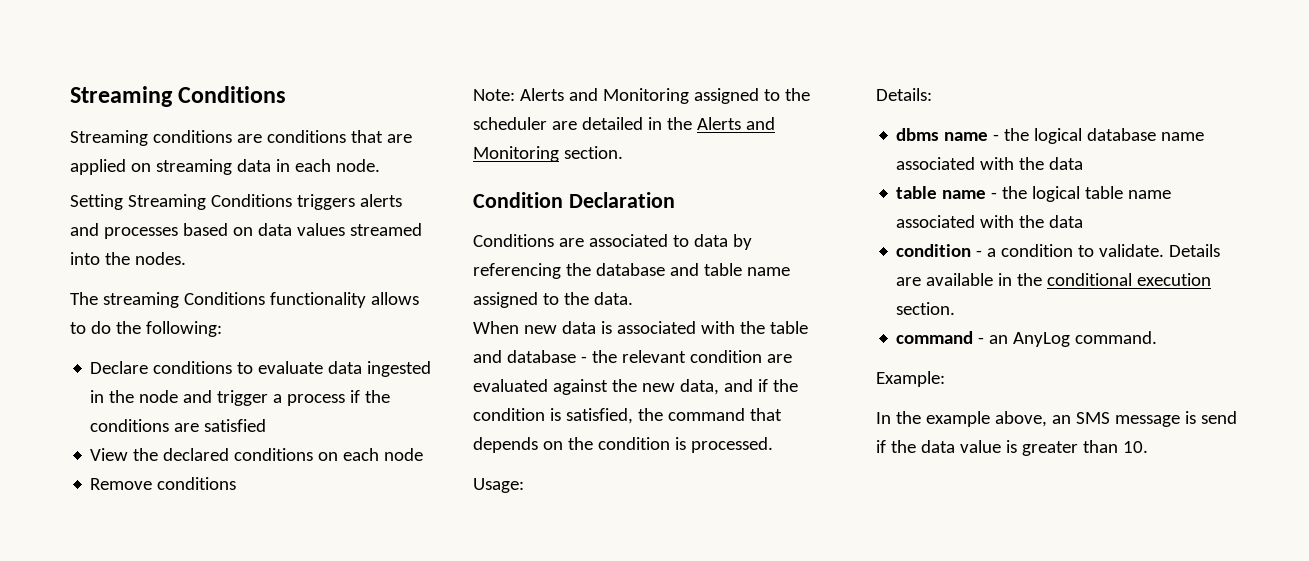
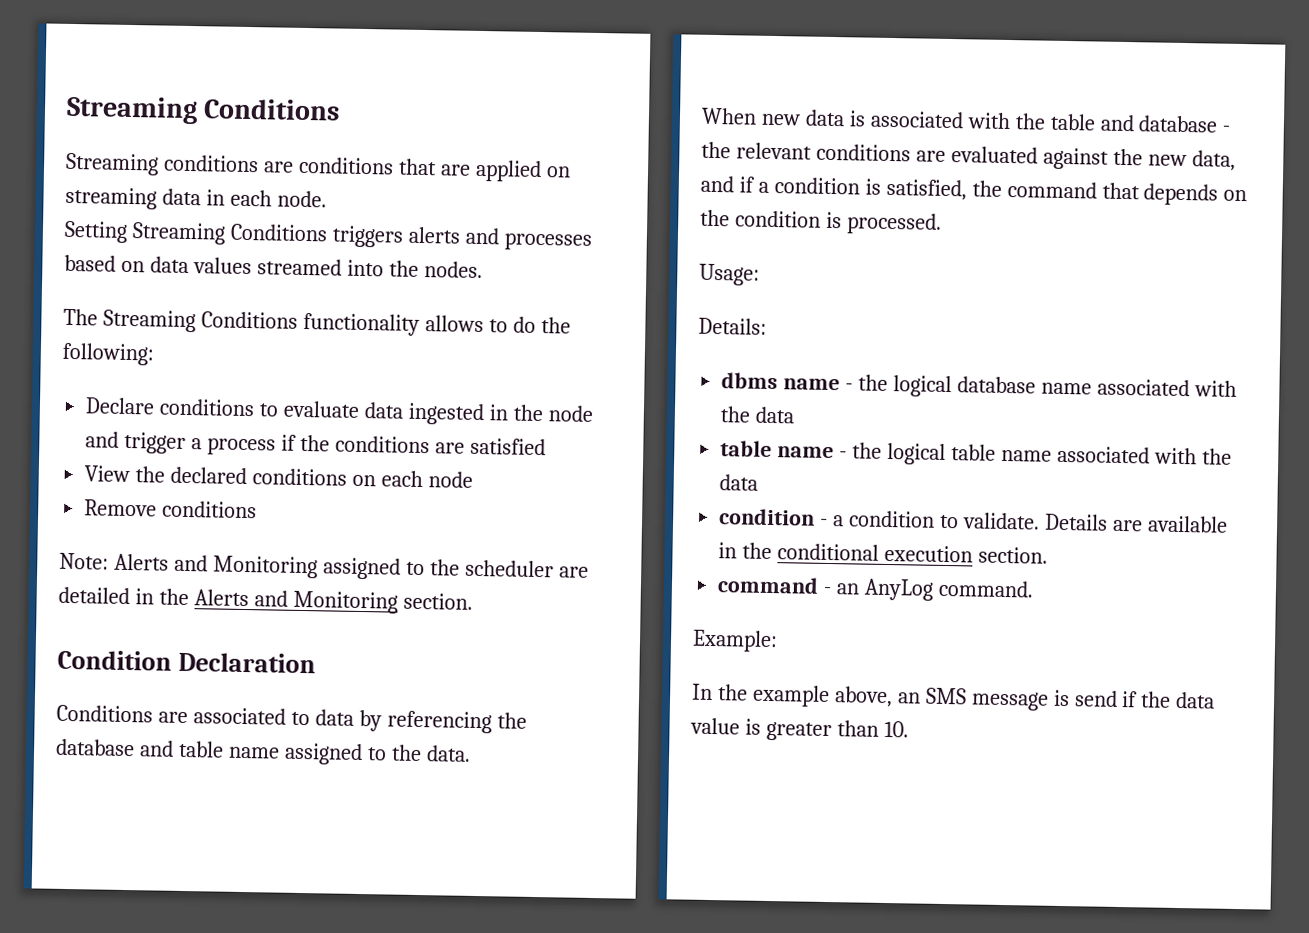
- The streaming Conditions functionality allows to do the following:
+ The Streaming Conditions functionality allows to do the following:
- When new data is associated with the table and database - the relevant condition are evaluated against the new data, and if the condition is satisfied, the command that depends on the condition is processed.
+ When new data is associated with the table and database - the relevant conditions are evaluated against the new data, and if a condition is satisfied, the command that depends on the condition is processed.

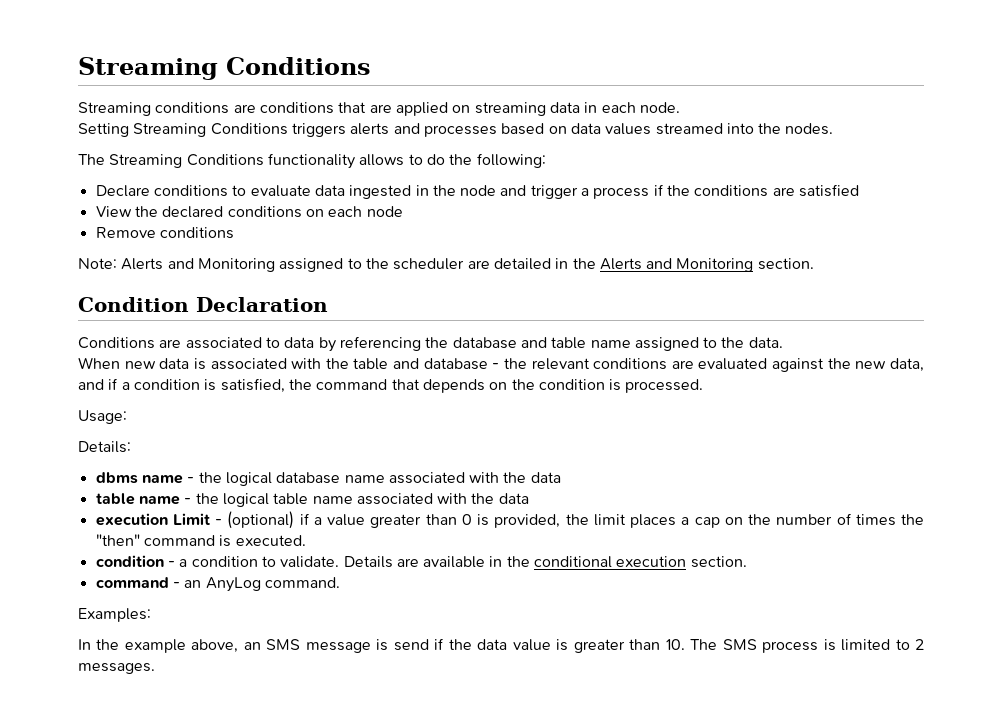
+ execution Limit - (optional) if a value greater than 0 is provided, the limit places a cap on the number of times the "then" command is executed.
- Example:
+ Examples:
- In the example above, an SMS message is send if the data value is greater than 10.
+ In the example above, an SMS message is send if the data value is greater than 10. The SMS process is limited to 2 messages.

